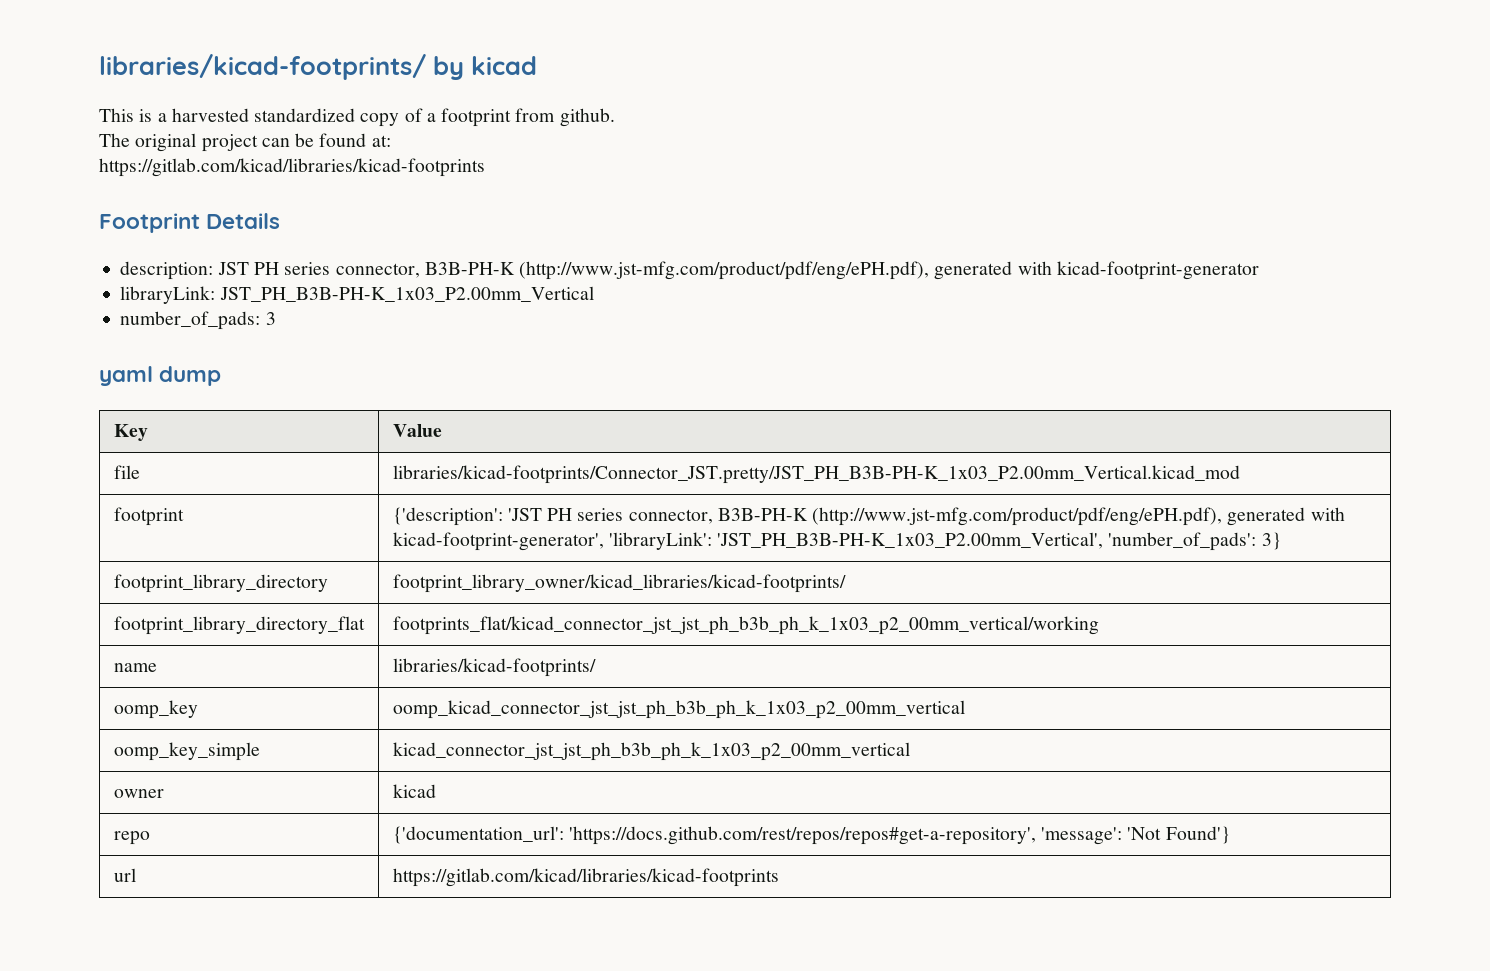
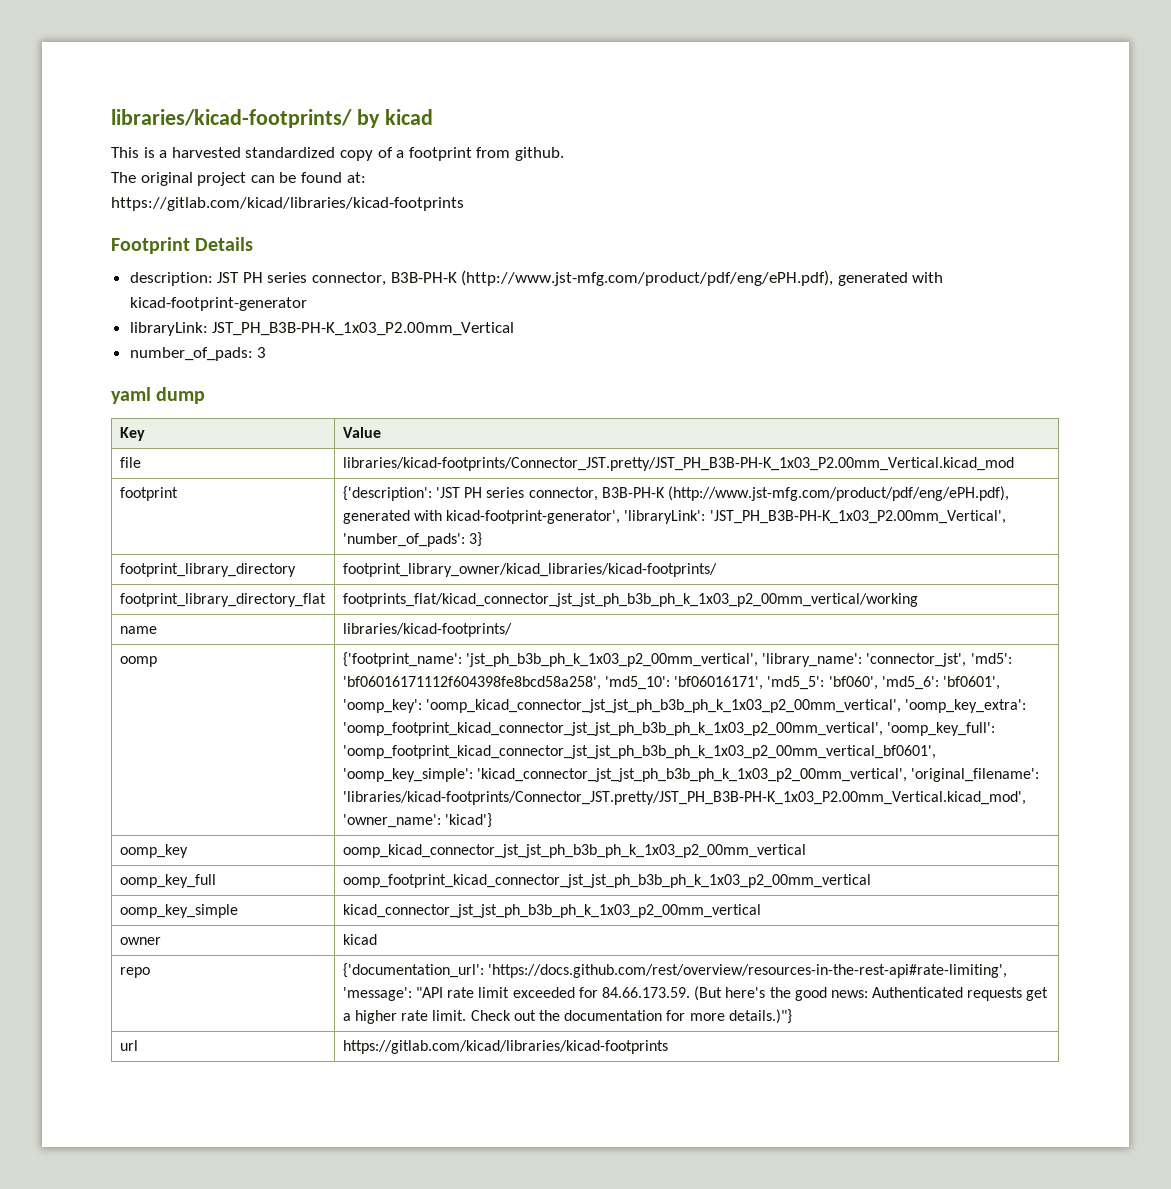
+ oomp | {'footprint_name': 'jst_ph_b3b_ph_k_1x03_p2_00mm_vertical', 'library_name': 'connector_jst', 'md5': 'bf06016171112f604398fe8bcd58a258', 'md5_10': 'bf06016171', 'md5_5': 'bf060', 'md5_6': 'bf0601', 'oomp_key': 'oomp_kicad_connector_jst_jst_ph_b3b_ph_k_1x03_p2_00mm_vertical', 'oomp_key_extra': 'oomp_footprint_kicad_connector_jst_jst_ph_b3b_ph_k_1x03_p2_00mm_vertical', 'oomp_key_full': 'oomp_footprint_kicad_connector_jst_jst_ph_b3b_ph_k_1x03_p2_00mm_vertical_bf0601', 'oomp_key_simple': 'kicad_connector_jst_jst_ph_b3b_ph_k_1x03_p2_00mm_vertical', 'original_filename': 'libraries/kicad-footprints/Connector_JST.pretty/JST_PH_B3B-PH-K_1x03_P2.00mm_Vertical.kicad_mod', 'owner_name': 'kicad'}
+ oomp_key_full | oomp_footprint_kicad_connector_jst_jst_ph_b3b_ph_k_1x03_p2_00mm_vertical
- repo | {'documentation_url': 'https://docs.github.com/rest/repos/repos#get-a-repository', 'message': 'Not Found'}
+ repo | {'documentation_url': 'https://docs.github.com/rest/overview/resources-in-the-rest-api#rate-limiting', 'message': "API rate limit exceeded for 84.66.173.59. (But here's the good news: Authenticated requests get a higher rate limit. Check out the documentation for more details.)"}

